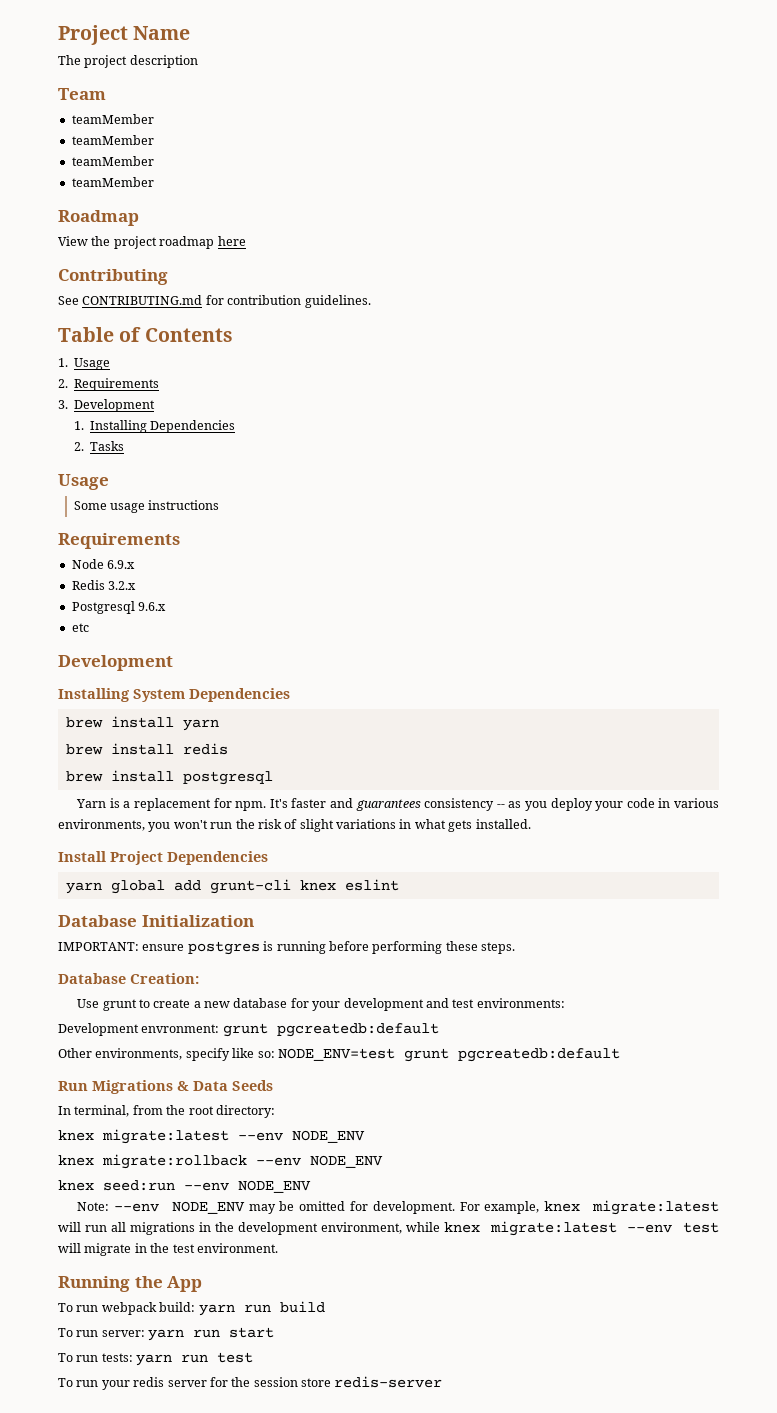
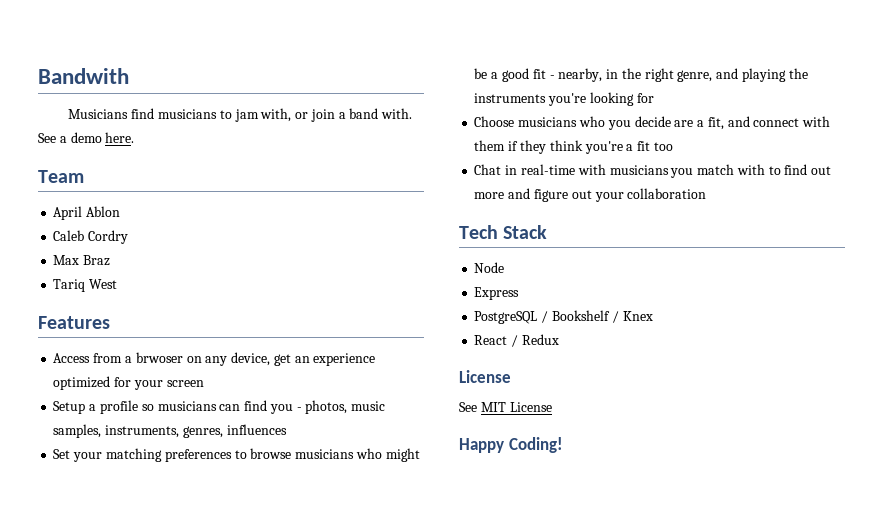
- Project Name
- The project description
+ Bandwith
+ Musicians find musicians to jam with, or join a band with. See a demo here.
  Team
- teamMember
- teamMember
- teamMember
- teamMember
- Roadmap
- View the project roadmap here
- Contributing
- See CONTRIBUTING.md for contribution guidelines.
- Table of Contents
- 1. Usage
- 2. Requirements
- 3. Development
- 1. Installing Dependencies
- 2. Tasks
- Usage
- Some usage instructions
- Requirements
- Node 6.9.x
- Redis 3.2.x
- Postgresql 9.6.x
- etc
- Development
- Installing System Dependencies
- brew install yarn
- brew install redis
- brew install postgresql
- Yarn is a replacement for npm. It's faster and guarantees consistency -- as you deploy your code in various environments, you won't run the risk of slight variations in what gets installed.
- Install Project Dependencies
- yarn global add grunt-cli knex eslint
- Database Initialization
- IMPORTANT: ensure postgres is running before performing these steps.
- Database Creation:
- Use grunt to create a new database for your development and test environments:
- Development envronment: grunt pgcreatedb:default
- Other environments, specify like so: NODE_ENV=test grunt pgcreatedb:default
- Run Migrations & Data Seeds
- In terminal, from the root directory:
- knex migrate:latest --env NODE_ENV
- knex migrate:rollback --env NODE_ENV
- knex seed:run --env NODE_ENV
- Note: --env NODE_ENV may be omitted for development. For example, knex migrate:latest will run all migrations in the development environment, while knex migrate:latest --env test will migrate in the test environment.
- Running the App
- To run webpack build: yarn run build
- To run server: yarn run start
- To run tests: yarn run test
- To run your redis server for the session store redis-server
+ April Ablon
+ Caleb Cordry
+ Max Braz
+ Tariq West
+ Features
+ Access from a brwoser on any device, get an experience optimized for your screen
+ Setup a profile so musicians can find you - photos, music samples, instruments, genres, influences
+ Set your matching preferences to browse musicians who might be a good fit - nearby, in the right genre, and playing the instruments you're looking for
+ Choose musicians who you decide are a fit, and connect with them if they think you're a fit too
+ Chat in real-time with musicians you match with to find out more and figure out your collaboration
+ Tech Stack
+ Node
+ Express
+ PostgreSQL / Bookshelf / Knex
+ React / Redux
+ License
+ See MIT License
+ Happy Coding!

